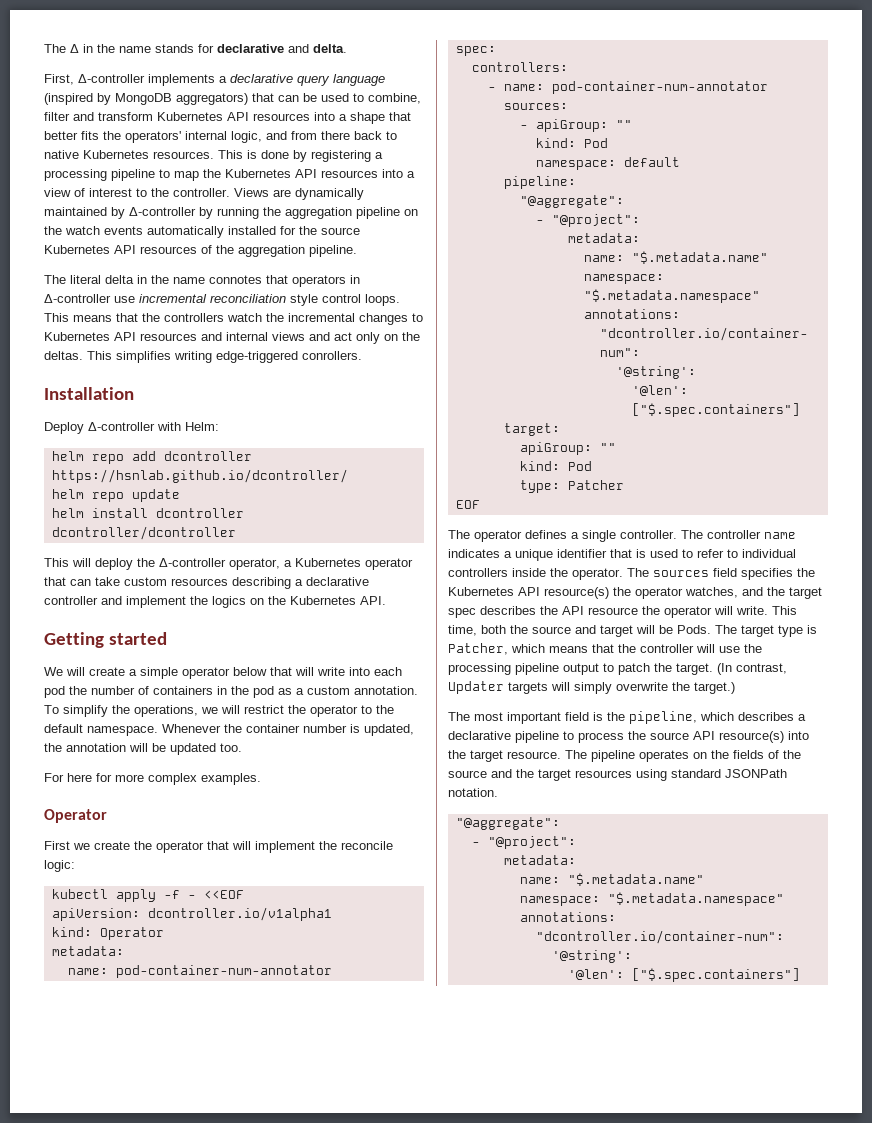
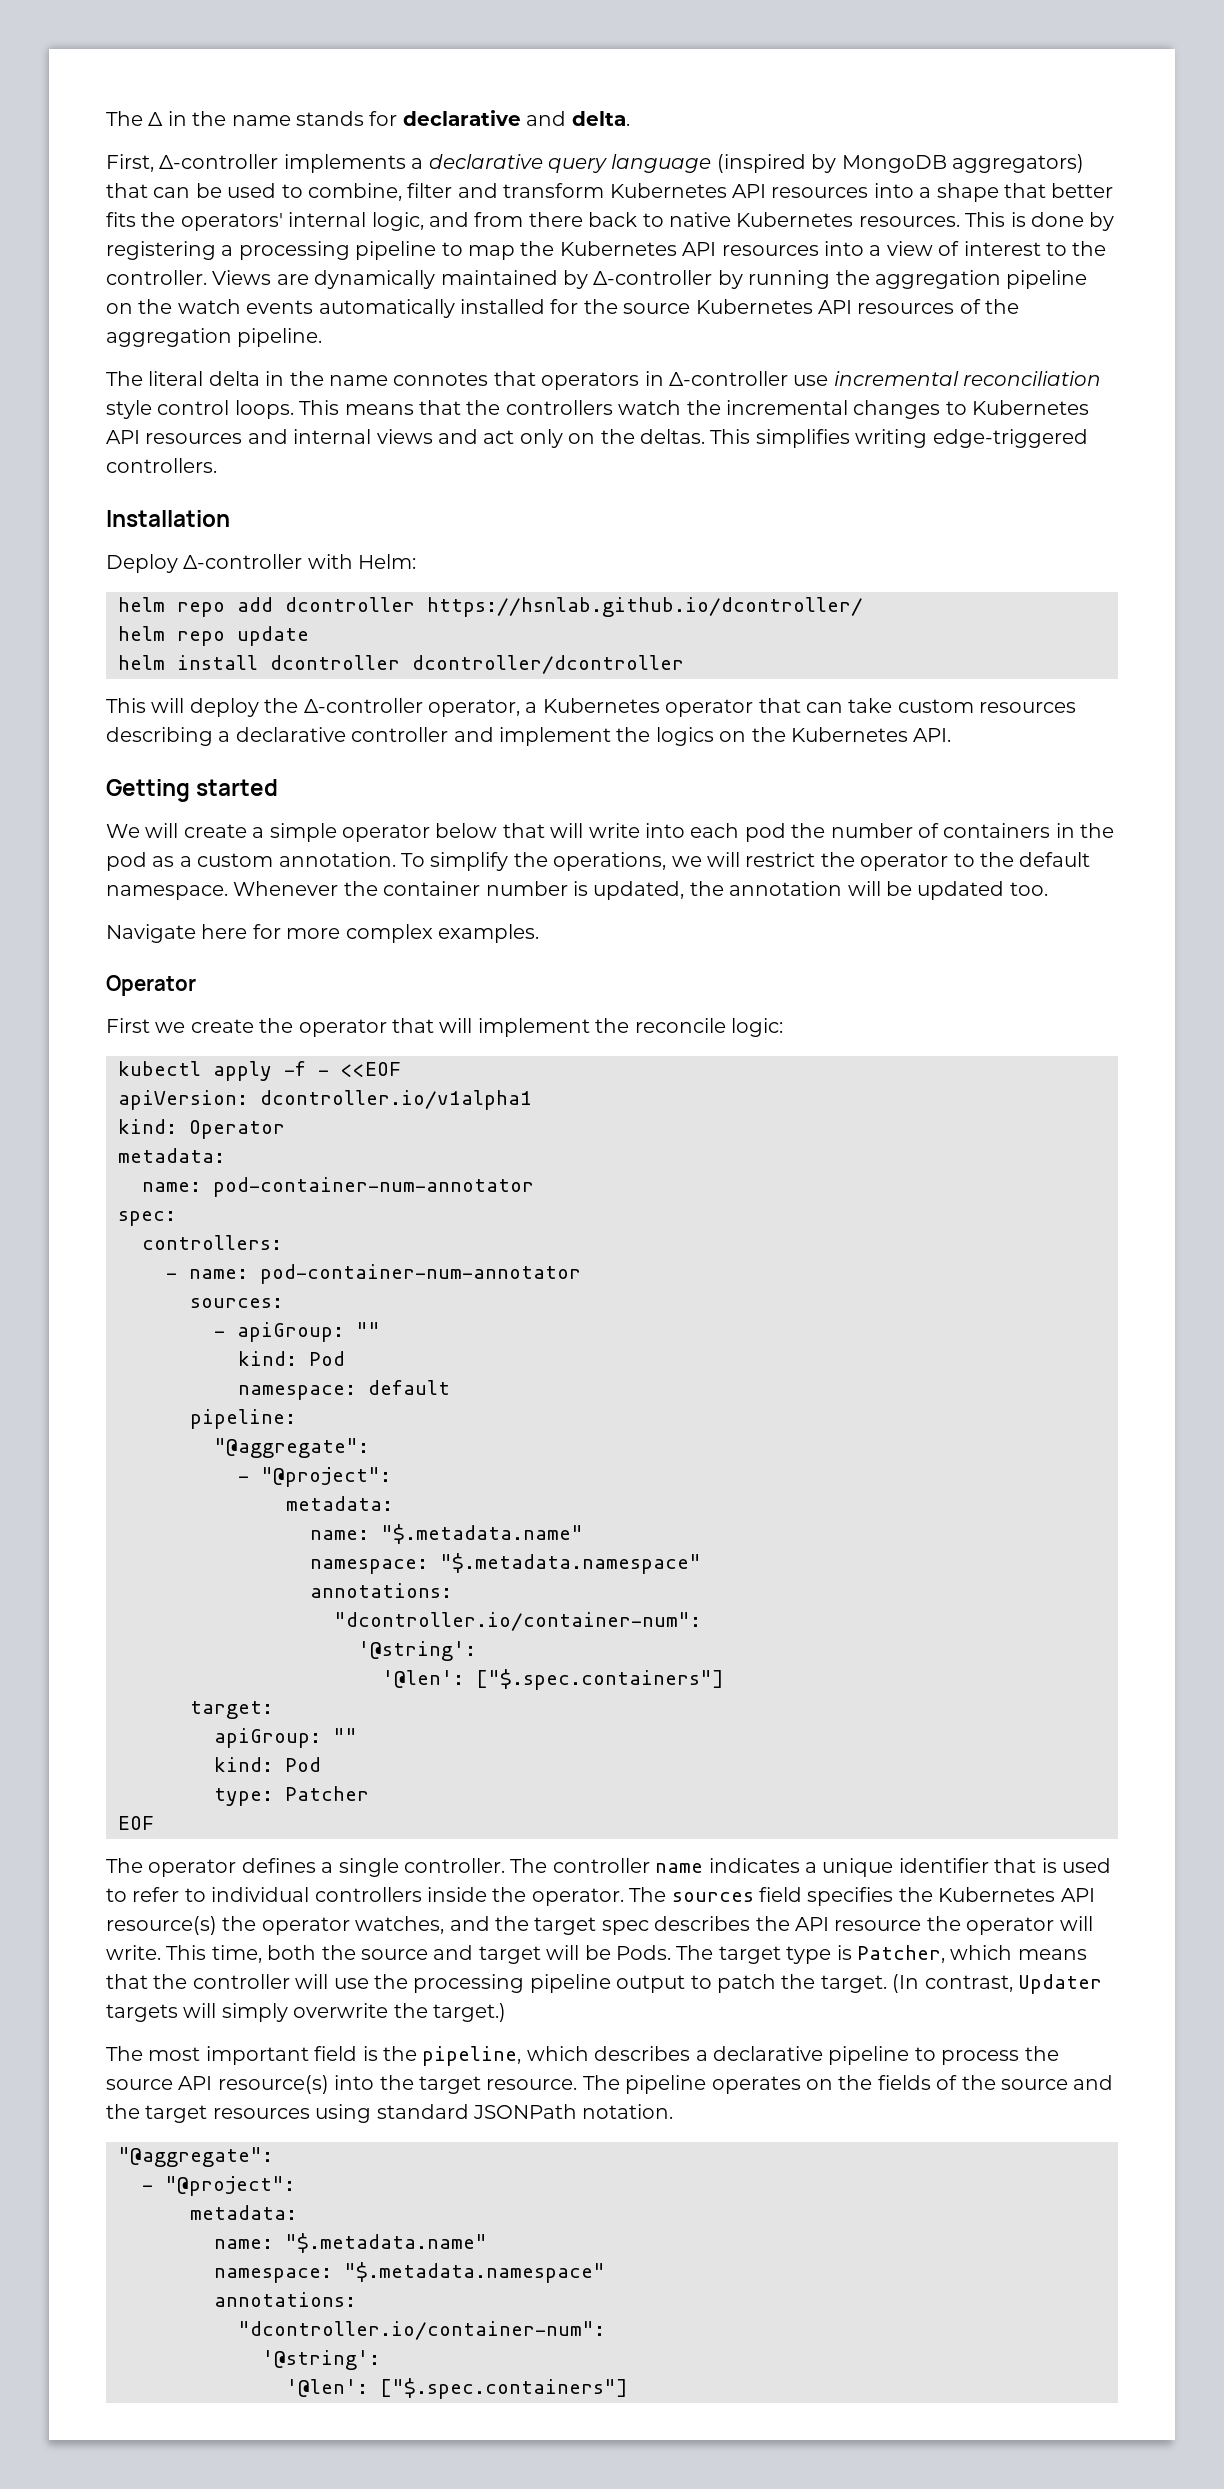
- This simplifies writing edge-triggered conrollers.
+ This simplifies writing edge-triggered controllers.
- For here for more complex examples.
+ Navigate here for more complex examples.

